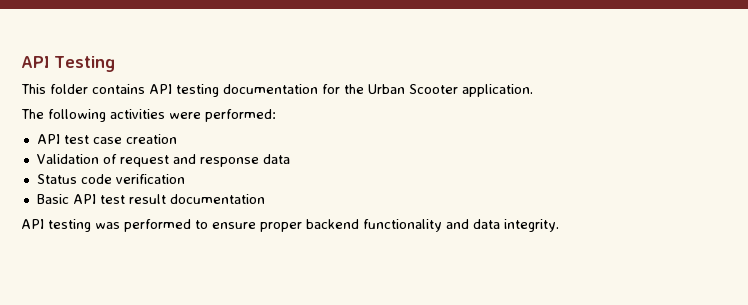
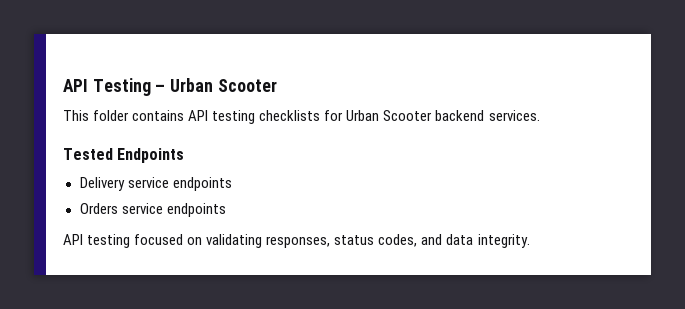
- API Testing
+ API Testing – Urban Scooter
- This folder contains API testing documentation for the Urban Scooter application.
- The following activities were performed:
- API test case creation
- Validation of request and response data
- Status code verification
- Basic API test result documentation
- API testing was performed to ensure proper backend functionality and data integrity.
+ This folder contains API testing checklists for Urban Scooter backend services.
+ Tested Endpoints
+ Delivery service endpoints
+ Orders service endpoints
+ API testing focused on validating responses, status codes, and data integrity.

